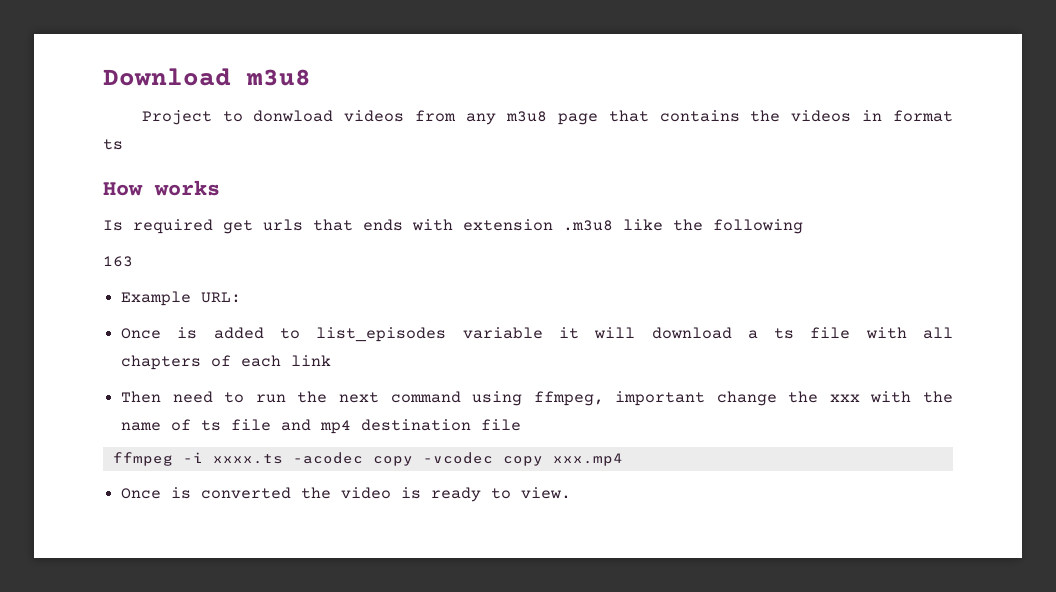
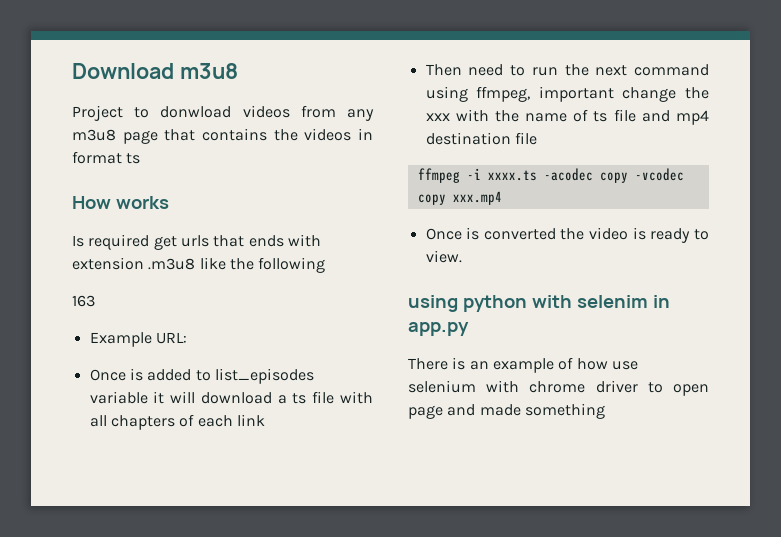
+ using python with selenim in app.py
+ There is an example of how use selenium with chrome driver to open page and made something

